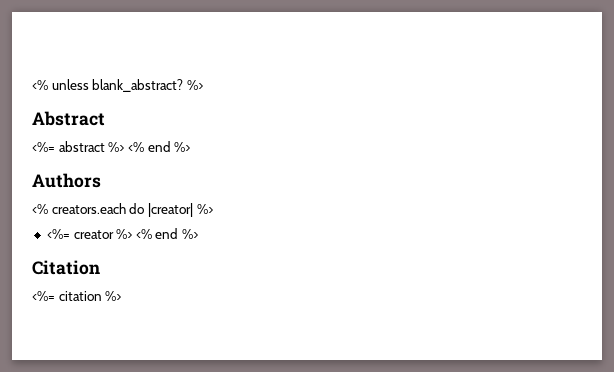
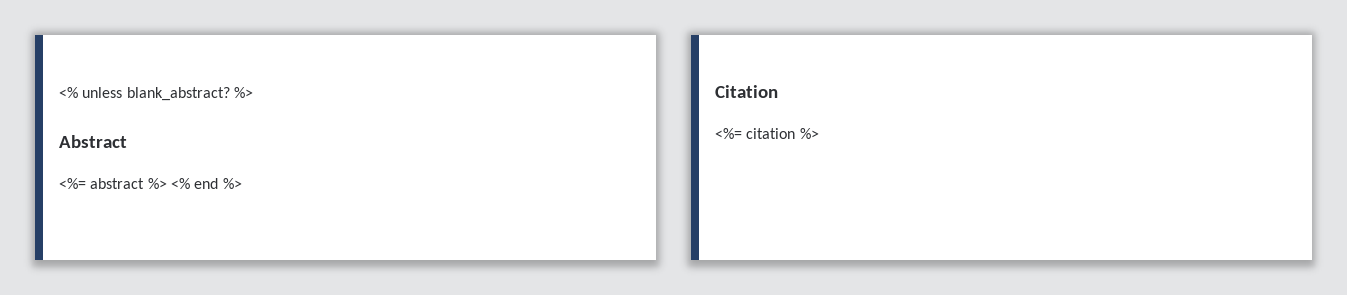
- Authors
- <% creators.each do |creator| %>
- <%= creator %> <% end %>

